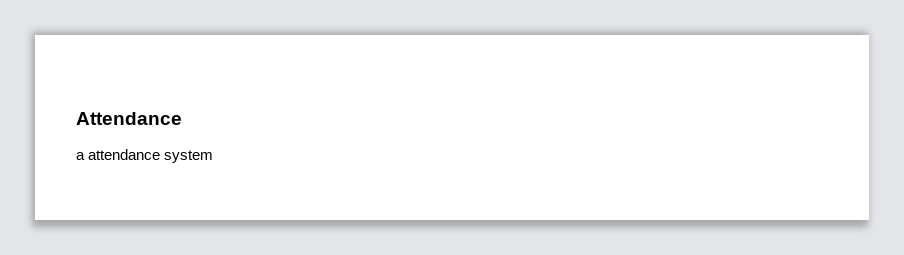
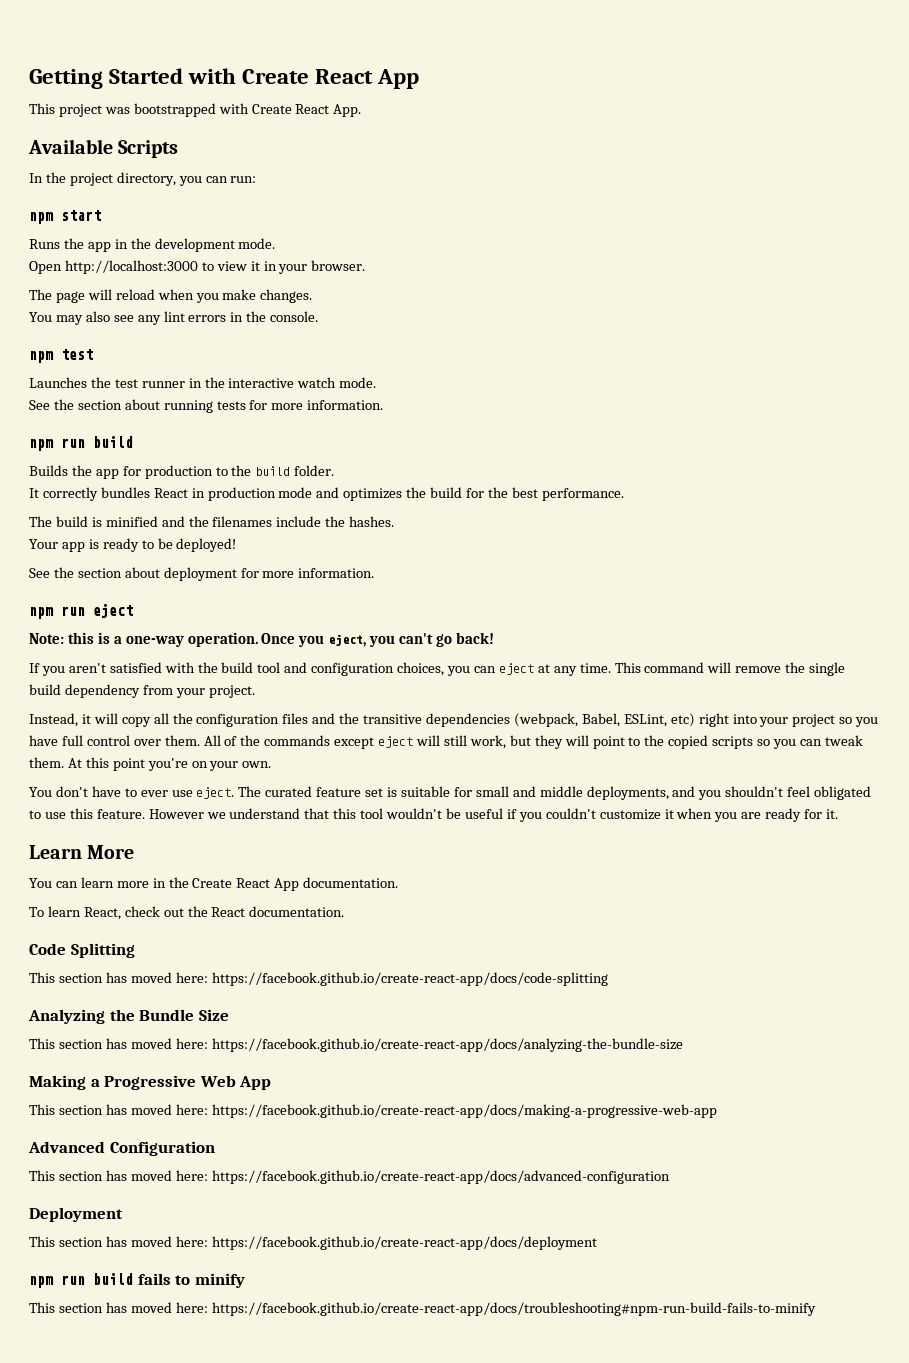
- Attendance
- a attendance system
+ Getting Started with Create React App
+ This project was bootstrapped with Create React App.
+ Available Scripts
+ In the project directory, you can run:
+ npm start
+ Runs the app in the development mode.
+ Open http://localhost:3000 to view it in your browser.
+ The page will reload when you make changes.
+ You may also see any lint errors in the console.
+ npm test
+ Launches the test runner in the interactive watch mode.
+ See the section about running tests for more information.
+ npm run build
+ Builds the app for production to the build folder.
+ It correctly bundles React in production mode and optimizes the build for the best performance.
+ The build is minified and the filenames include the hashes.
+ Your app is ready to be deployed!
+ See the section about deployment for more information.
+ npm run eject
+ Note: this is a one-way operation. Once you eject, you can't go back!
+ If you aren't satisfied with the build tool and configuration choices, you can eject at any time. This command will remove the single build dependency from your project.
+ Instead, it will copy all the configuration files and the transitive dependencies (webpack, Babel, ESLint, etc) right into your project so you have full control over them. All of the commands except eject will still work, but they will point to the copied scripts so you can tweak them. At this point you're on your own.
+ You don't have to ever use eject. The curated feature set is suitable for small and middle deployments, and you shouldn't feel obligated to use this feature. However we understand that this tool wouldn't be useful if you couldn't customize it when you are ready for it.
+ Learn More
+ You can learn more in the Create React App documentation.
+ To learn React, check out the React documentation.
+ Code Splitting
+ This section has moved here: https://facebook.github.io/create-react-app/docs/code-splitting
+ Analyzing the Bundle Size
+ This section has moved here: https://facebook.github.io/create-react-app/docs/analyzing-the-bundle-size
+ Making a Progressive Web App
+ This section has moved here: https://facebook.github.io/create-react-app/docs/making-a-progressive-web-app
+ Advanced Configuration
+ This section has moved here: https://facebook.github.io/create-react-app/docs/advanced-configuration
+ Deployment
+ This section has moved here: https://facebook.github.io/create-react-app/docs/deployment
+ npm run build fails to minify
+ This section has moved here: https://facebook.github.io/create-react-app/docs/troubleshooting#npm-run-build-fails-to-minify

